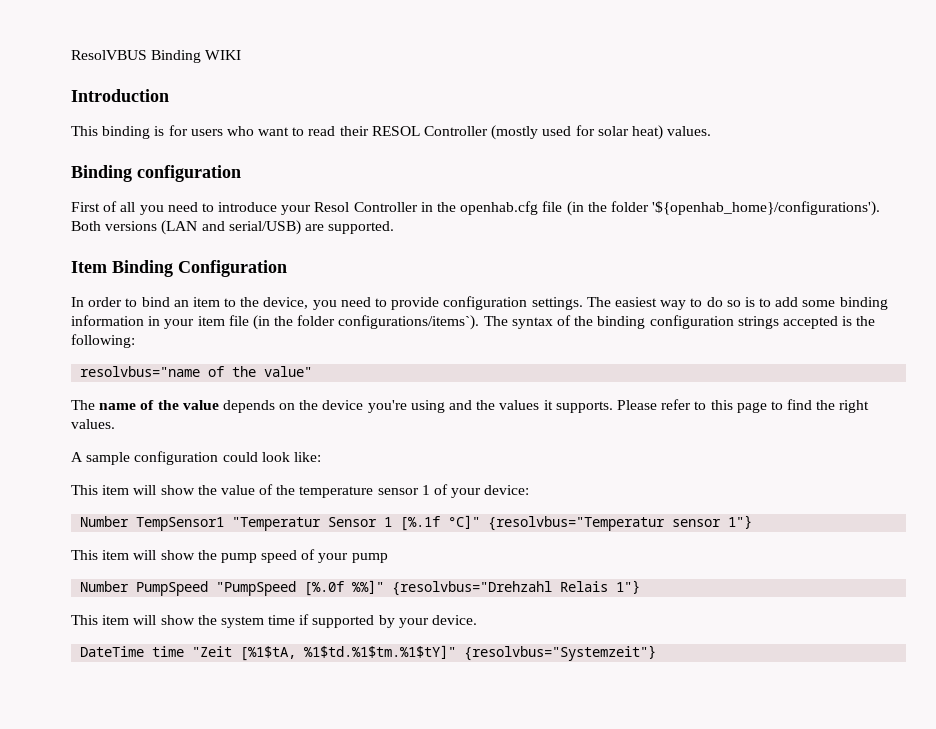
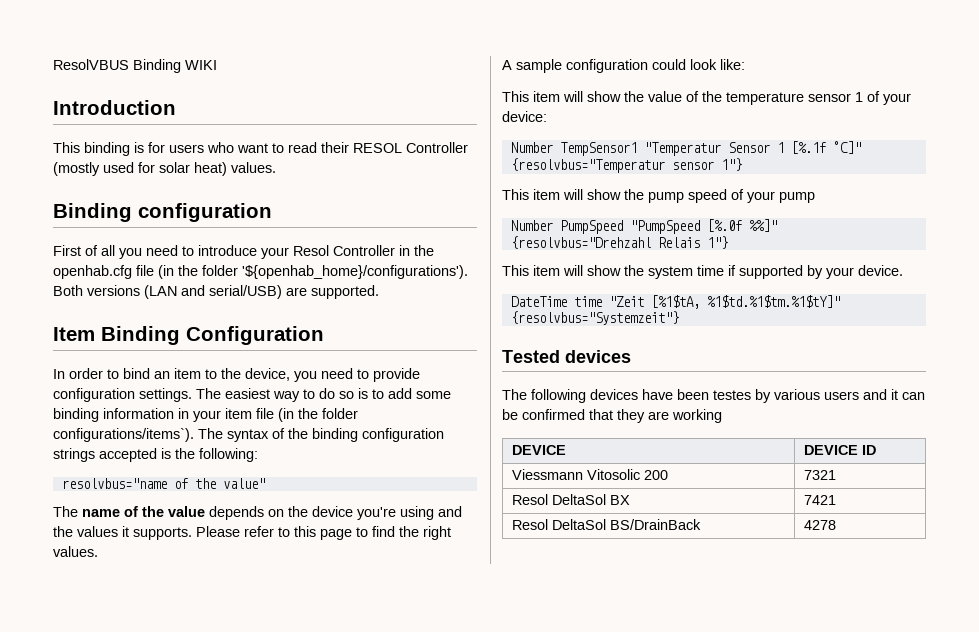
+ Tested devices
+ The following devices have been testes by various users and it can be confirmed that they are working
+ DEVICE | DEVICE ID
+ Viessmann Vitosolic 200 | 7321
+ Resol DeltaSol BX | 7421
+ Resol DeltaSol BS/DrainBack | 4278

